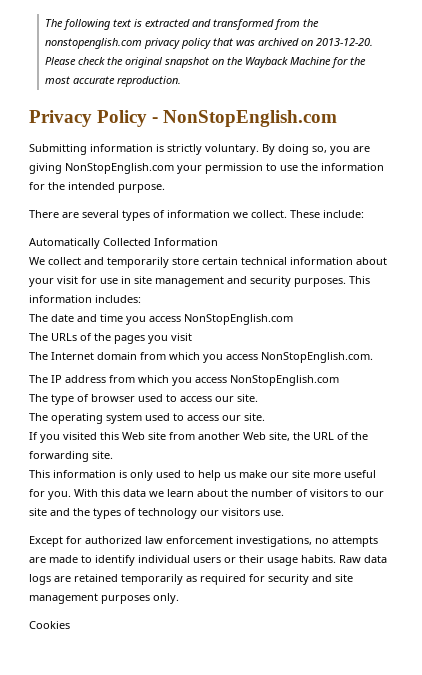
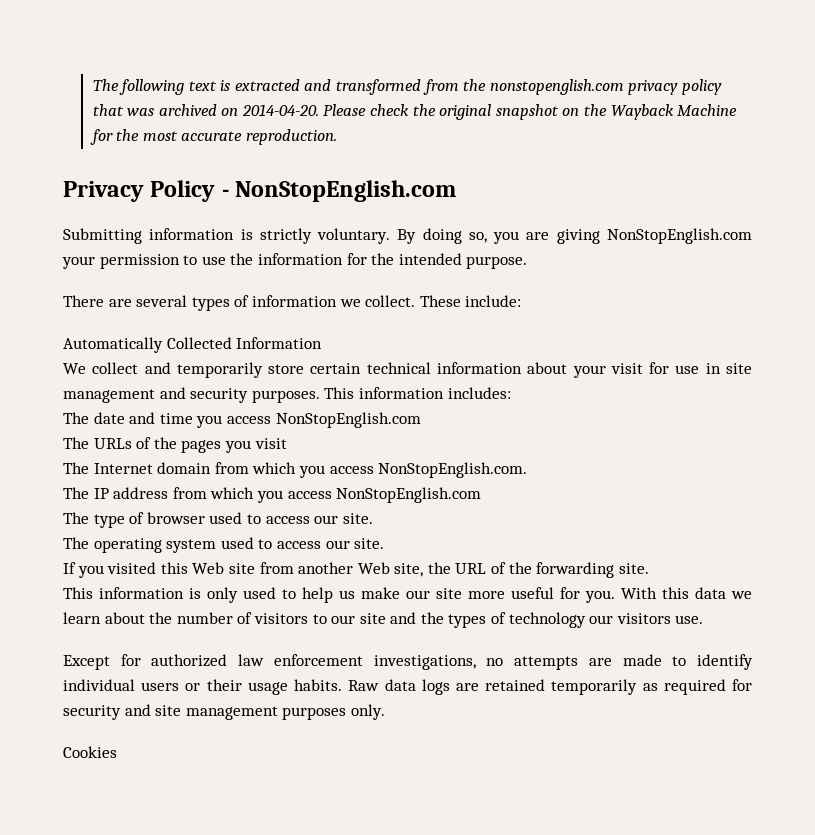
- The following text is extracted and transformed from the nonstopenglish.com privacy policy that was archived on 2013-12-20.
+ The following text is extracted and transformed from the nonstopenglish.com privacy policy that was archived on 2014-04-20.

